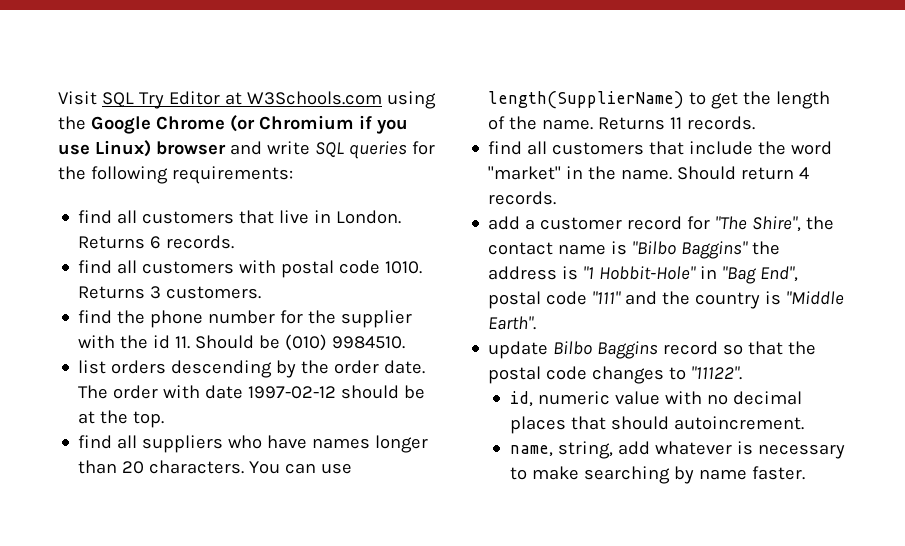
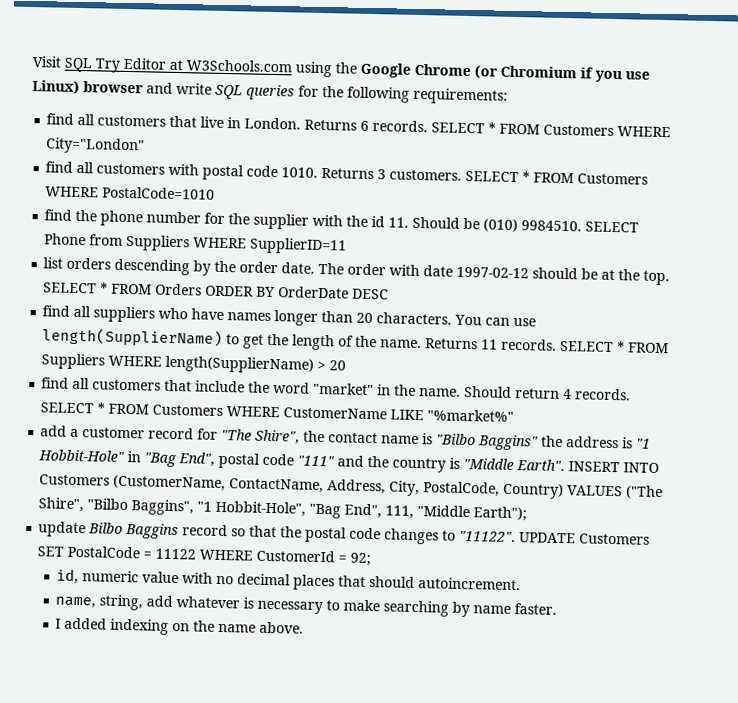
+ SELECT * FROM Customers WHERE City="London"
+ SELECT * FROM Customers WHERE PostalCode=1010
+ SELECT Phone from Suppliers WHERE SupplierID=11
+ SELECT * FROM Orders ORDER BY OrderDate DESC
+ SELECT * FROM Suppliers WHERE length(SupplierName) > 20
+ SELECT * FROM Customers WHERE CustomerName LIKE "%market%"
+ INSERT INTO Customers (CustomerName, ContactName, Address, City, PostalCode, Country) VALUES ("The Shire", "Bilbo Baggins", "1 Hobbit-Hole", "Bag End", 111, "Middle Earth");
+ UPDATE Customers SET PostalCode = 11122 WHERE CustomerId = 92;
+ I added indexing on the name above.

